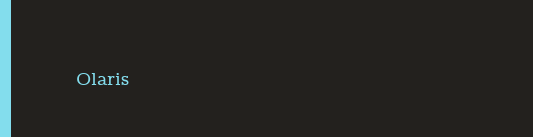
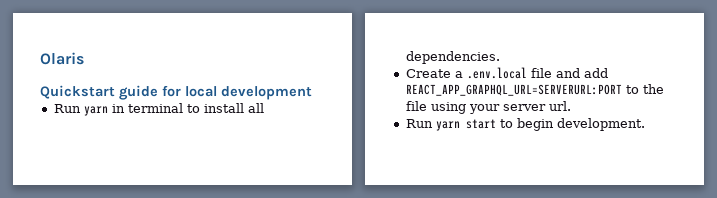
+ Quickstart guide for local development
+ Run yarn in terminal to install all dependencies.
+ Create a .env.local file and add REACT_APP_GRAPHQL_URL=SERVERURL:PORT to the file using your server url.
+ Run yarn start to begin development.

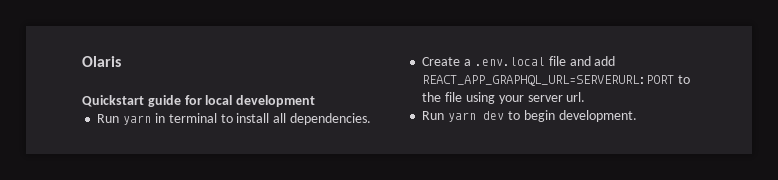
- Run yarn start to begin development.
+ Run yarn dev to begin development.

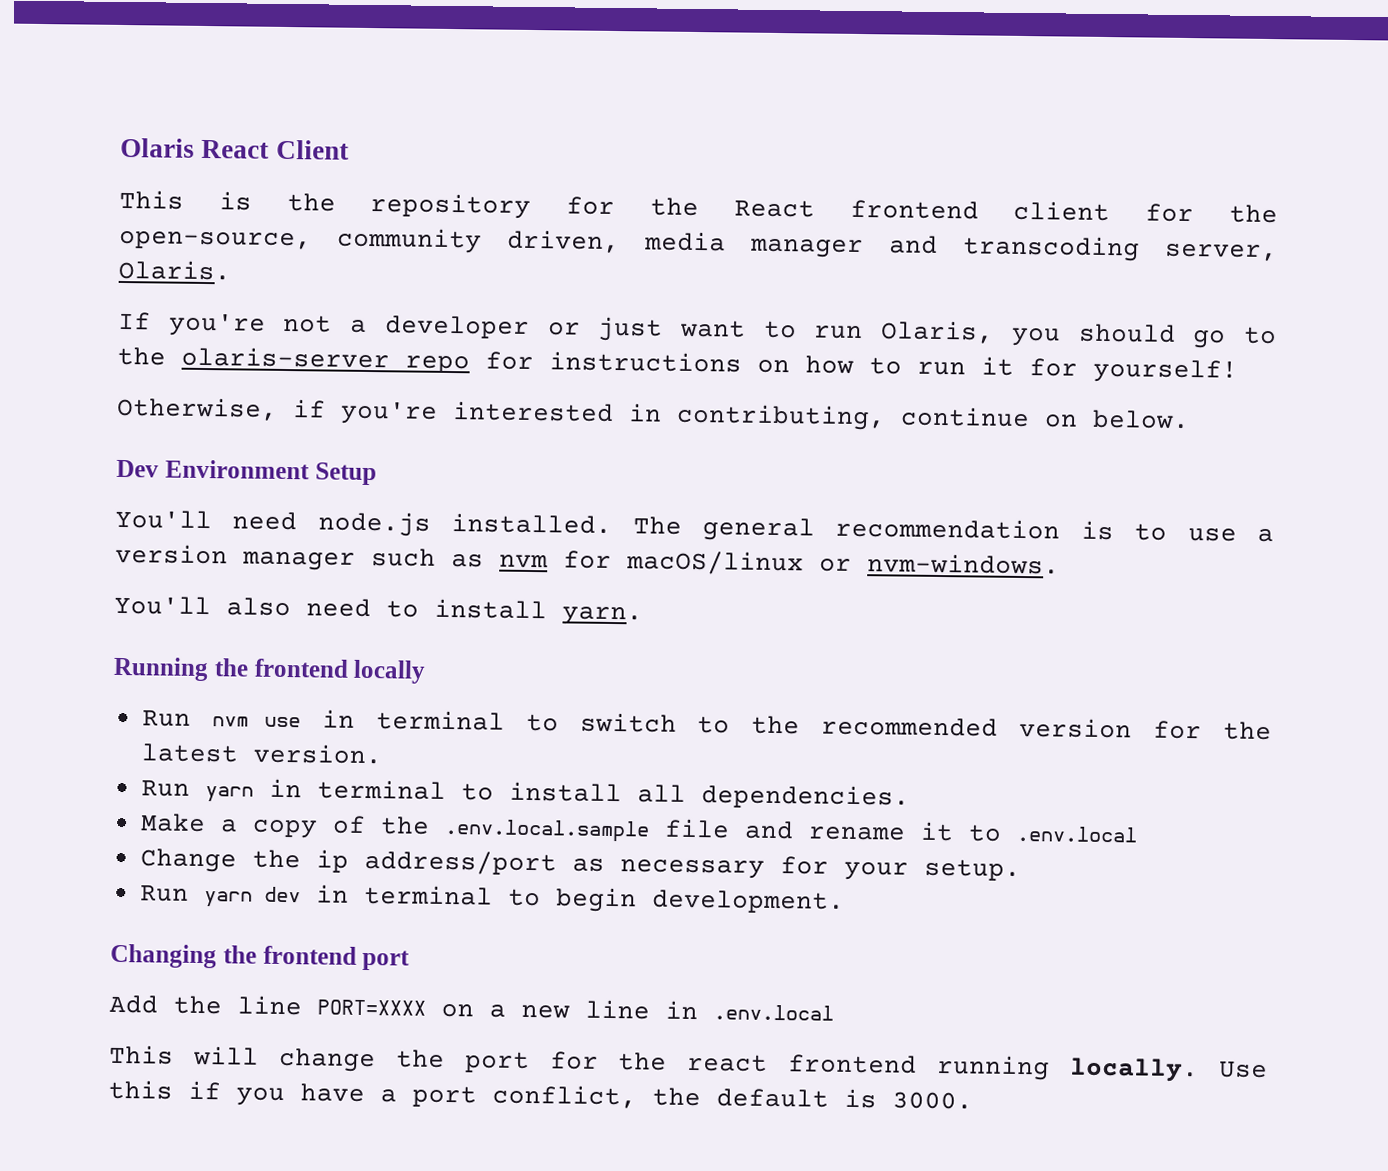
- Olaris
- Quickstart guide for local development
+ Olaris React Client
+ This is the repository for the React frontend client for the open-source, community driven, media manager and transcoding server, Olaris.
+ If you're not a developer or just want to run Olaris, you should go to the olaris-server repo for instructions on how to run it for yourself!
+ Otherwise, if you're interested in contributing, continue on below.
+ Dev Environment Setup
+ You'll need node.js installed. The general recommendation is to use a version manager such as nvm for macOS/linux or nvm-windows.
+ You'll also need to install yarn.
+ Running the frontend locally
+ Run nvm use in terminal to switch to the recommended version for the latest version.
- Create a .env.local file and add REACT_APP_GRAPHQL_URL=SERVERURL:PORT to the file using your server url.
+ Make a copy of the .env.local.sample file and rename it to .env.local
+ Change the ip address/port as necessary for your setup.
- Run yarn dev to begin development.
+ Run yarn dev in terminal to begin development.
+ Changing the frontend port
+ Add the line PORT=XXXX on a new line in .env.local
+ This will change the port for the react frontend running locally. Use this if you have a port conflict, the default is 3000.

